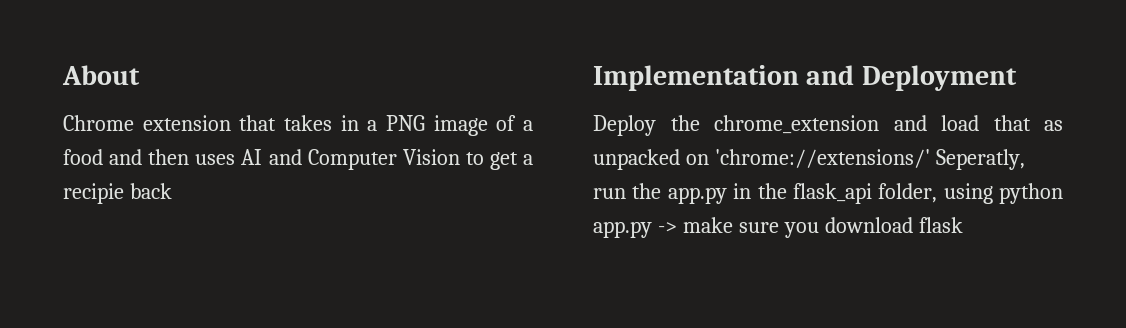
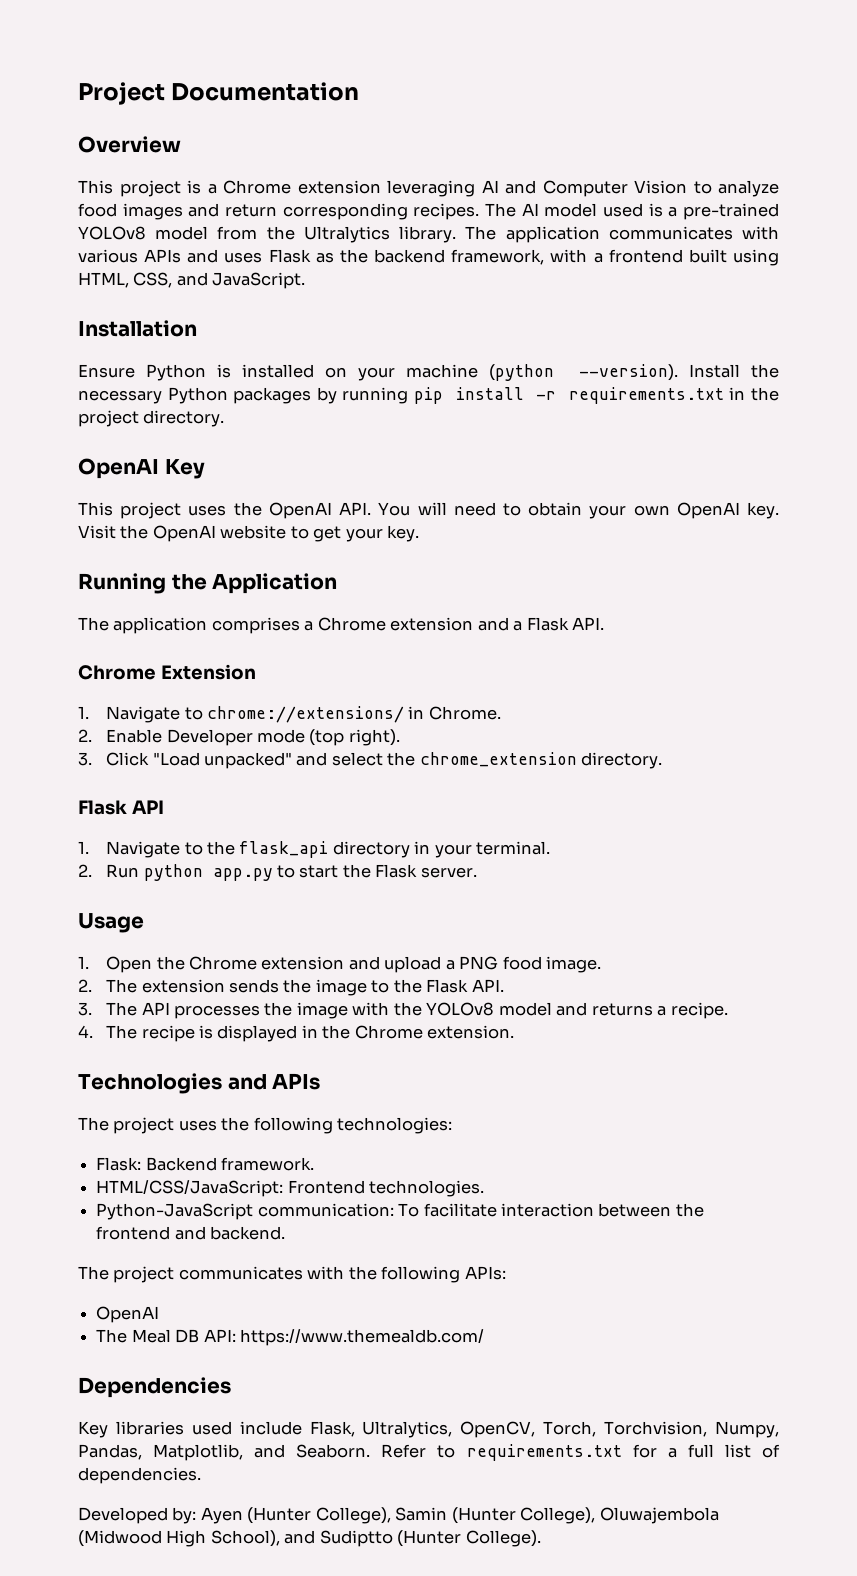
- About
- Chrome extension that takes in a PNG image of a food and then uses AI and Computer Vision to get a recipie back
- Implementation and Deployment
- Deploy the chrome_extension and load that as unpacked on 'chrome://extensions/' Seperatly, run the app.py in the flask_api folder, using python app.py -> make sure you download flask
+ Project Documentation
+ Overview
+ This project is a Chrome extension leveraging AI and Computer Vision to analyze food images and return corresponding recipes. The AI model used is a pre-trained YOLOv8 model from the Ultralytics library. The application communicates with various APIs and uses Flask as the backend framework, with a frontend built using HTML, CSS, and JavaScript.
+ Installation
+ Ensure Python is installed on your machine (python --version). Install the necessary Python packages by running pip install -r requirements.txt in the project directory.
+ OpenAI Key
+ This project uses the OpenAI API. You will need to obtain your own OpenAI key. Visit the OpenAI website to get your key.
+ Running the Application
+ The application comprises a Chrome extension and a Flask API.
+ Chrome Extension
+ 1. Navigate to chrome://extensions/ in Chrome.
+ 2. Enable Developer mode (top right).
+ 3. Click "Load unpacked" and select the chrome_extension directory.
+ Flask API
+ 1. Navigate to the flask_api directory in your terminal.
+ 2. Run python app.py to start the Flask server.
+ Usage
+ 1. Open the Chrome extension and upload a PNG food image.
+ 2. The extension sends the image to the Flask API.
+ 3. The API processes the image with the YOLOv8 model and returns a recipe.
+ 4. The recipe is displayed in the Chrome extension.
+ Technologies and APIs
+ The project uses the following technologies:
+ Flask: Backend framework.
+ HTML/CSS/JavaScript: Frontend technologies.
+ Python-JavaScript communication: To facilitate interaction between the frontend and backend.
+ The project communicates with the following APIs:
+ OpenAI
+ The Meal DB API: https://www.themealdb.com/
+ Dependencies
+ Key libraries used include Flask, Ultralytics, OpenCV, Torch, Torchvision, Numpy, Pandas, Matplotlib, and Seaborn. Refer to requirements.txt for a full list of dependencies.
+ Developed by: Ayen (Hunter College), Samin (Hunter College), Oluwajembola (Midwood High School), and Sudiptto (Hunter College).

